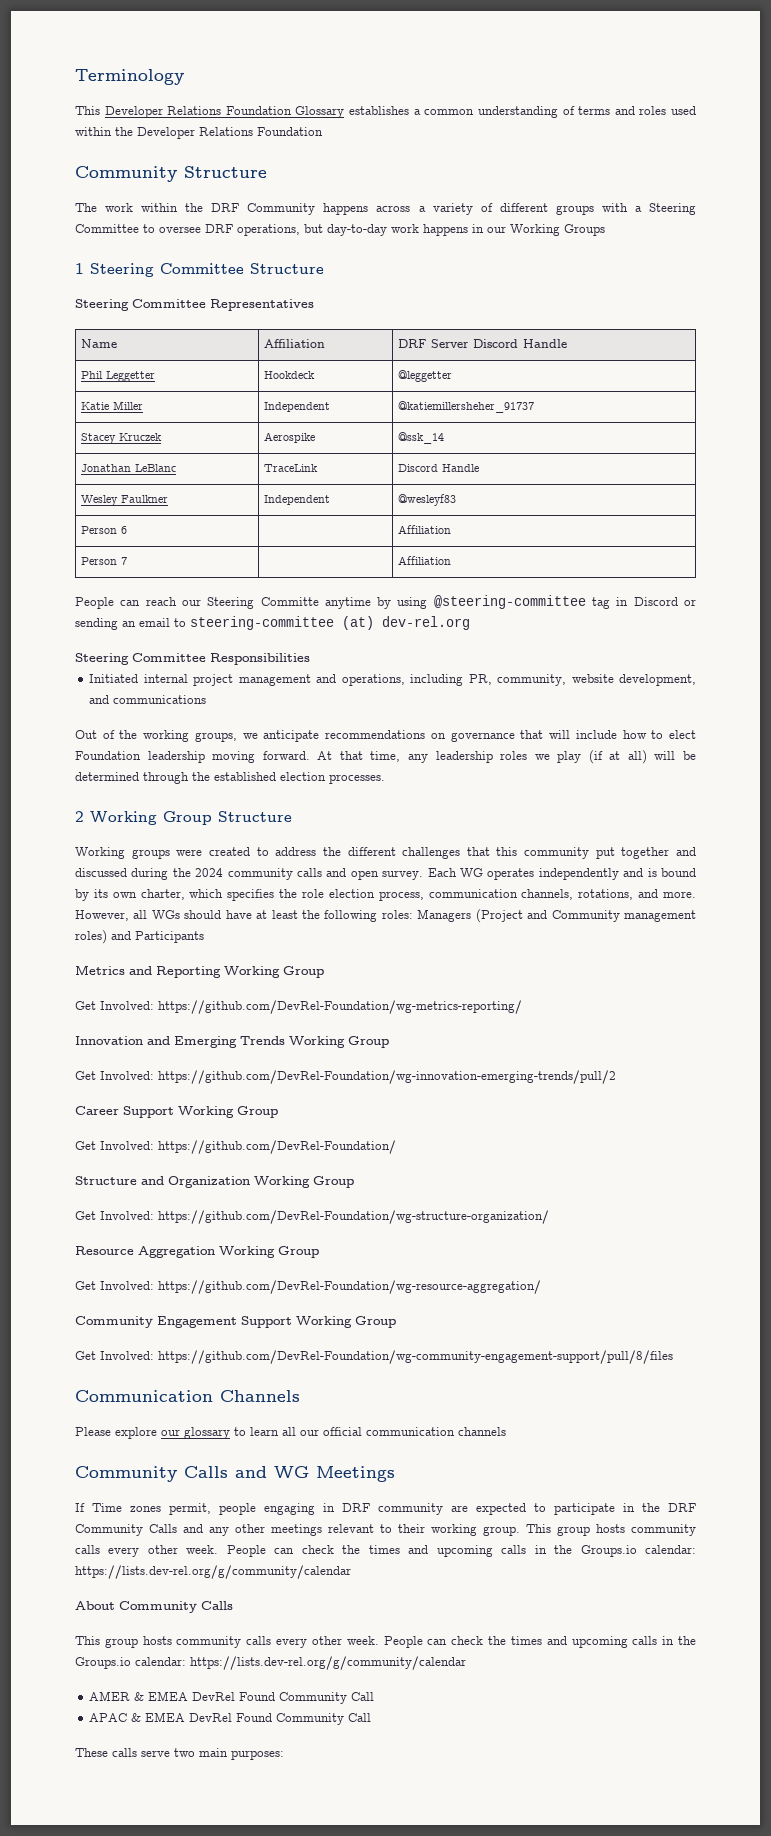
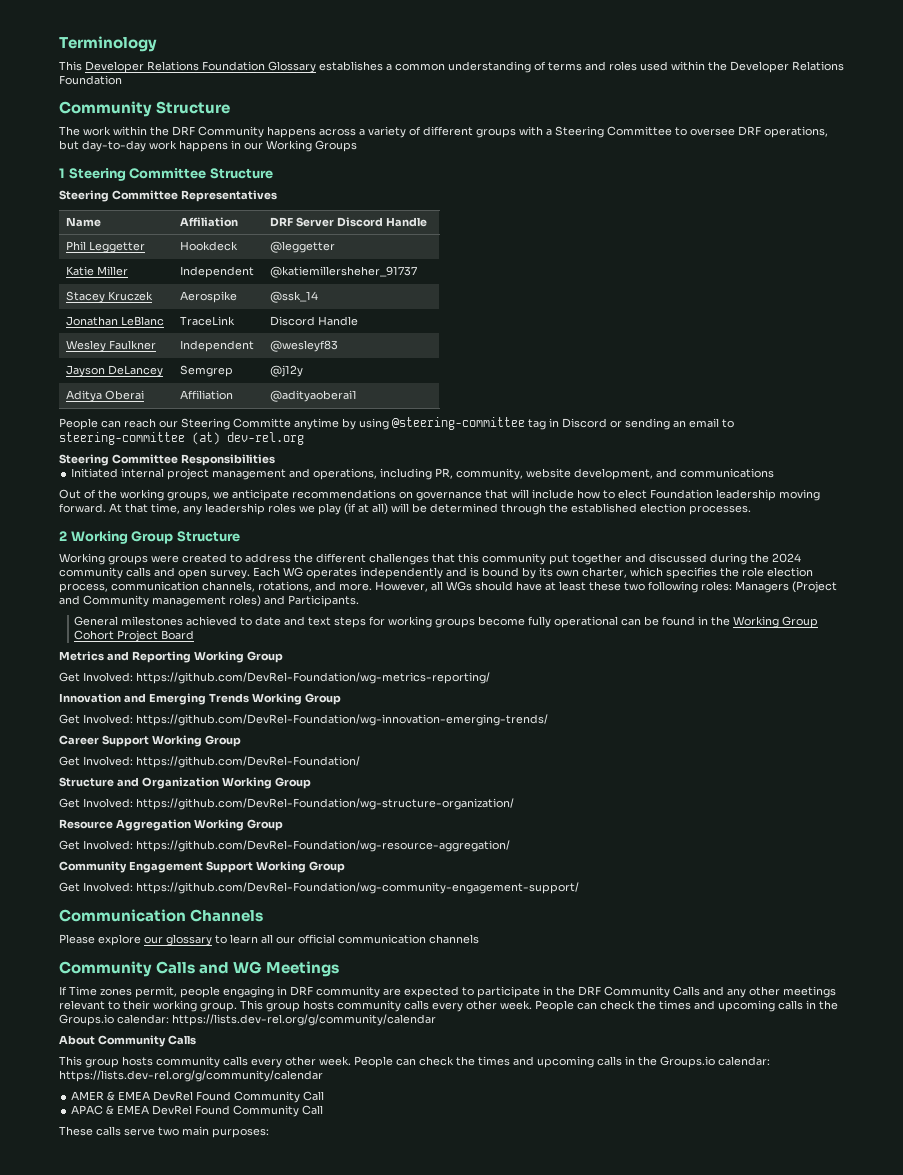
- Person 6 | | Affiliation
- Person 7 | | Affiliation
+ Jayson DeLancey | Semgrep | @j12y
+ Aditya Oberai | Affiliation | @adityaoberai1
- However, all WGs should have at least the following roles: Managers (Project and Community management roles) and Participants
+ However, all WGs should have at least these two following roles: Managers (Project and Community management roles) and Participants.
+ General milestones achieved to date and text steps for working groups become fully operational can be found in the Working Group Cohort Project Board
- Get Involved: https://github.com/DevRel-Foundation/wg-innovation-emerging-trends/pull/2
+ Get Involved: https://github.com/DevRel-Foundation/wg-innovation-emerging-trends/
- Get Involved: https://github.com/DevRel-Foundation/wg-community-engagement-support/pull/8/files
+ Get Involved: https://github.com/DevRel-Foundation/wg-community-engagement-support/

